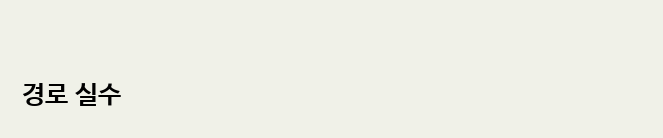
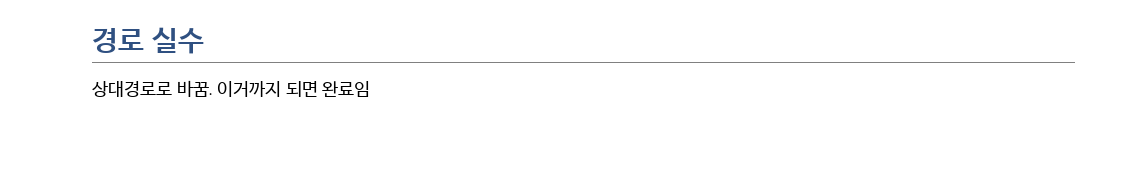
+ 상대경로로 바꿈. 이거까지 되면 완료임

